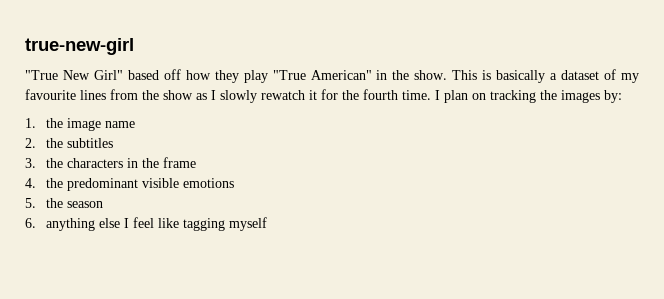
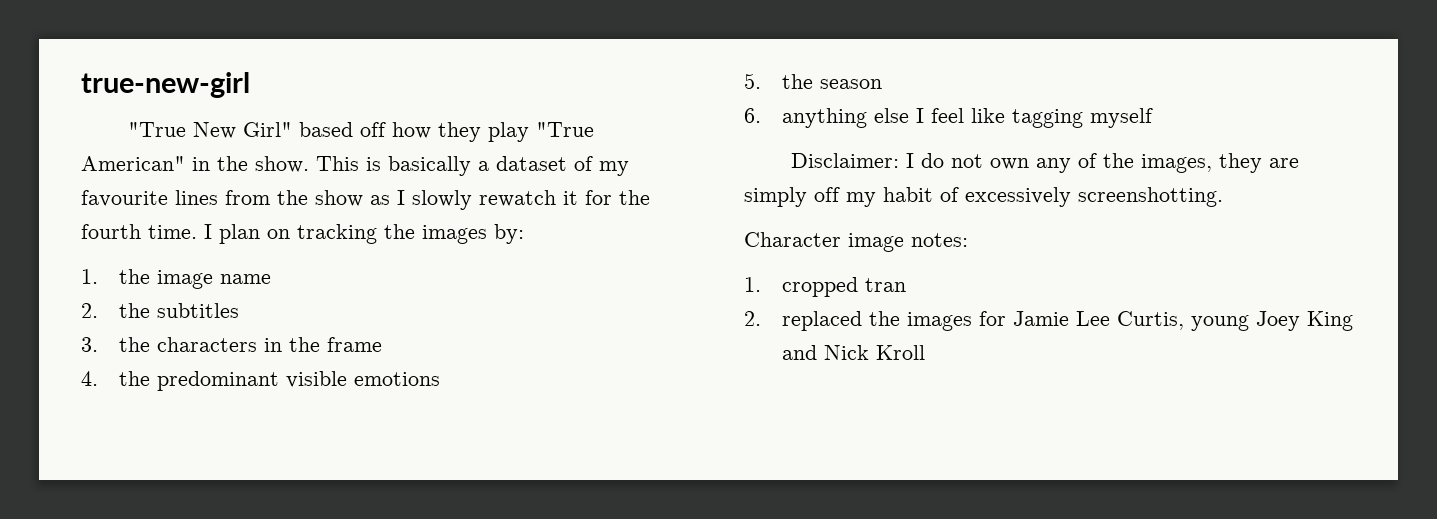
+ Disclaimer: I do not own any of the images, they are simply off my habit of excessively screenshotting.
+ Character image notes:
+ 1. cropped tran
+ 2. replaced the images for Jamie Lee Curtis, young Joey King and Nick Kroll

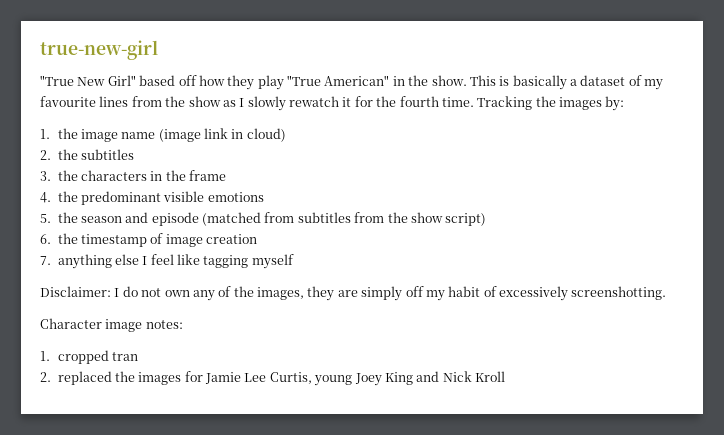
- I plan on tracking the images by:
+ Tracking the images by:
- 1. the image name
+ 1. the image name (image link in cloud)
- 5. the season
- 6. anything else I feel like tagging myself
+ 5. the season and episode (matched from subtitles from the show script)
+ 6. the timestamp of image creation
+ 7. anything else I feel like tagging myself

